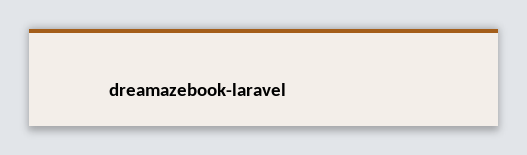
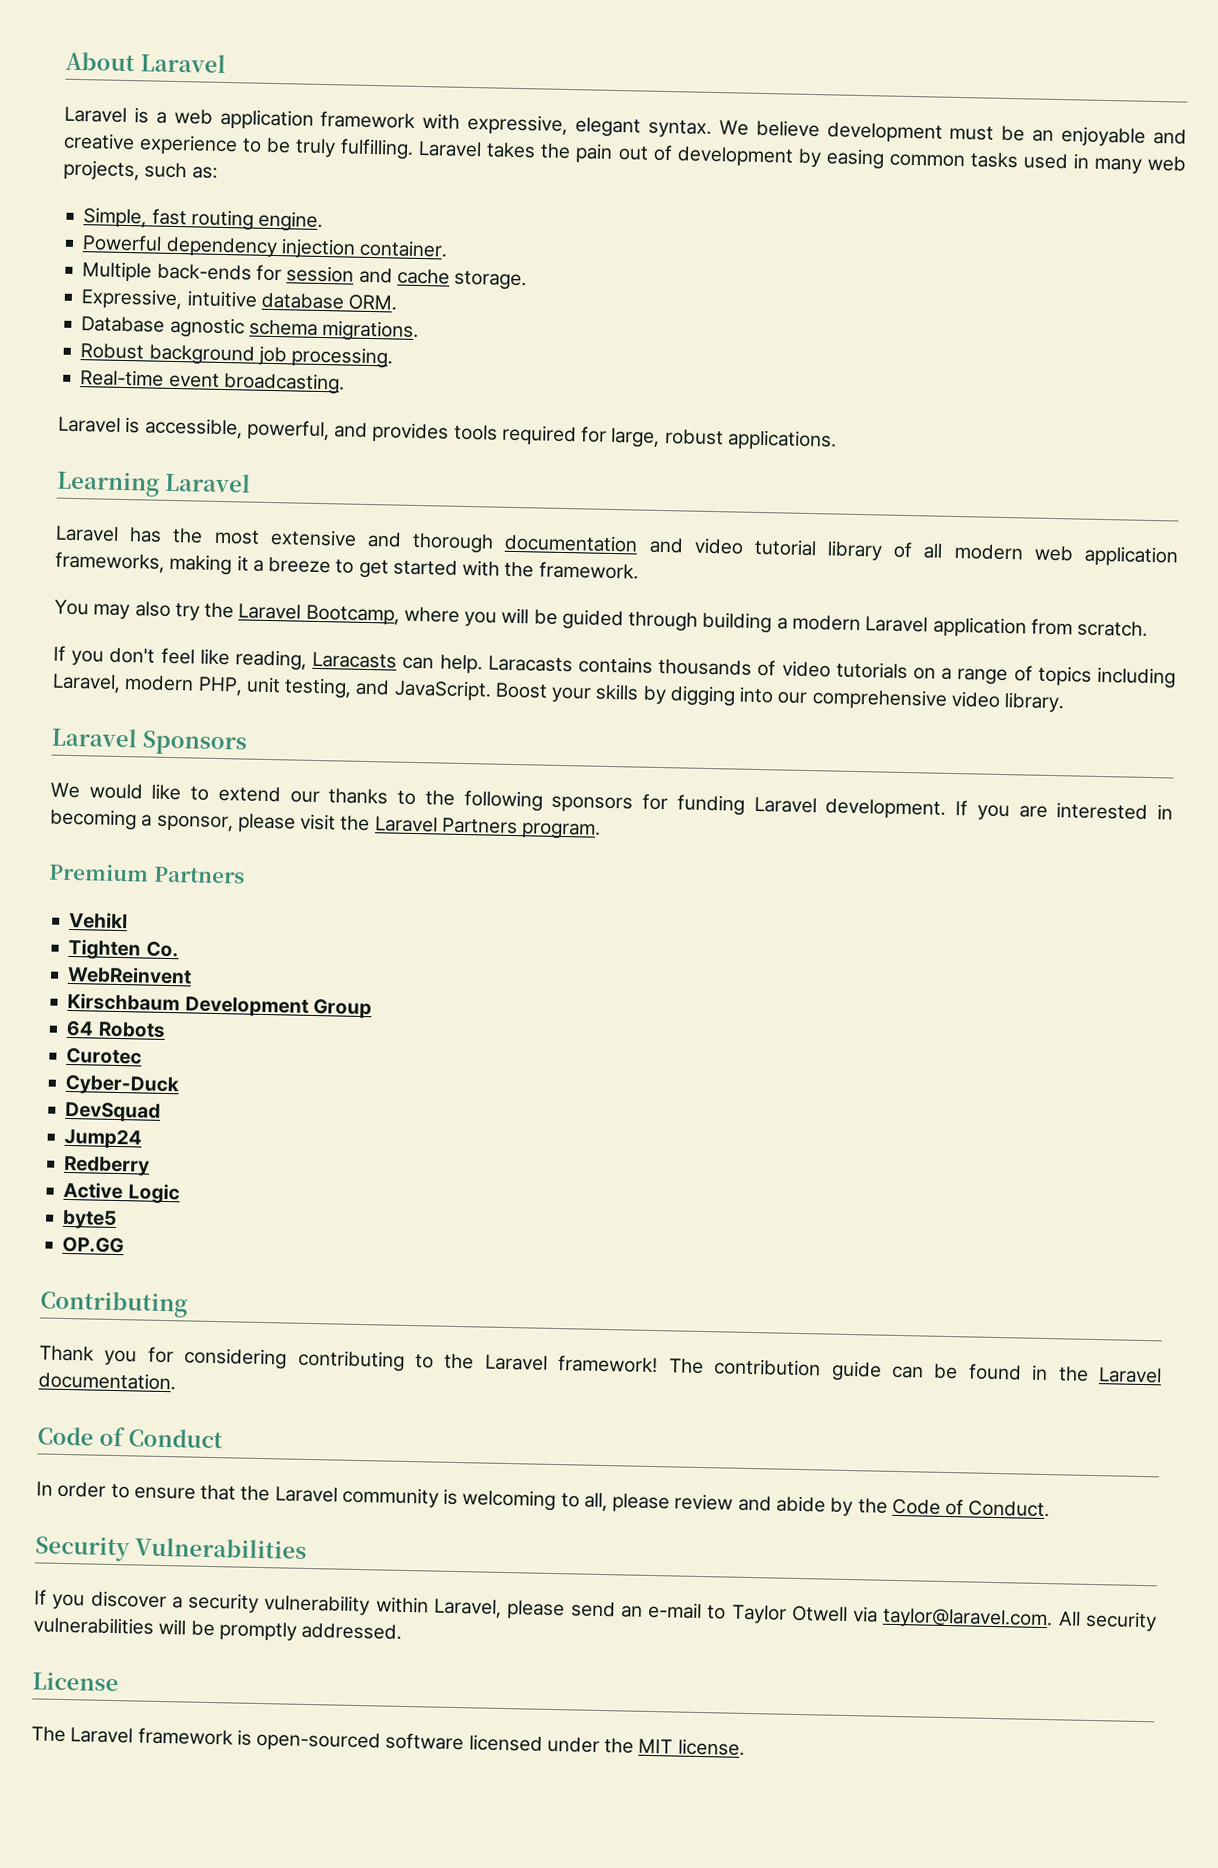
- dreamazebook-laravel
+ About Laravel
+ Laravel is a web application framework with expressive, elegant syntax. We believe development must be an enjoyable and creative experience to be truly fulfilling. Laravel takes the pain out of development by easing common tasks used in many web projects, such as:
+ Simple, fast routing engine.
+ Powerful dependency injection container.
+ Multiple back-ends for session and cache storage.
+ Expressive, intuitive database ORM.
+ Database agnostic schema migrations.
+ Robust background job processing.
+ Real-time event broadcasting.
+ Laravel is accessible, powerful, and provides tools required for large, robust applications.
+ Learning Laravel
+ Laravel has the most extensive and thorough documentation and video tutorial library of all modern web application frameworks, making it a breeze to get started with the framework.
+ You may also try the Laravel Bootcamp, where you will be guided through building a modern Laravel application from scratch.
+ If you don't feel like reading, Laracasts can help. Laracasts contains thousands of video tutorials on a range of topics including Laravel, modern PHP, unit testing, and JavaScript. Boost your skills by digging into our comprehensive video library.
+ Laravel Sponsors
+ We would like to extend our thanks to the following sponsors for funding Laravel development. If you are interested in becoming a sponsor, please visit the Laravel Partners program.
+ Premium Partners
+ Vehikl
+ Tighten Co.
+ WebReinvent
+ Kirschbaum Development Group
+ 64 Robots
+ Curotec
+ Cyber-Duck
+ DevSquad
+ Jump24
+ Redberry
+ Active Logic
+ byte5
+ OP.GG
+ Contributing
+ Thank you for considering contributing to the Laravel framework! The contribution guide can be found in the Laravel documentation.
+ Code of Conduct
+ In order to ensure that the Laravel community is welcoming to all, please review and abide by the Code of Conduct.
+ Security Vulnerabilities
+ If you discover a security vulnerability within Laravel, please send an e-mail to Taylor Otwell via taylor@laravel.com. All security vulnerabilities will be promptly addressed.
+ License
+ The Laravel framework is open-sourced software licensed under the MIT license.

